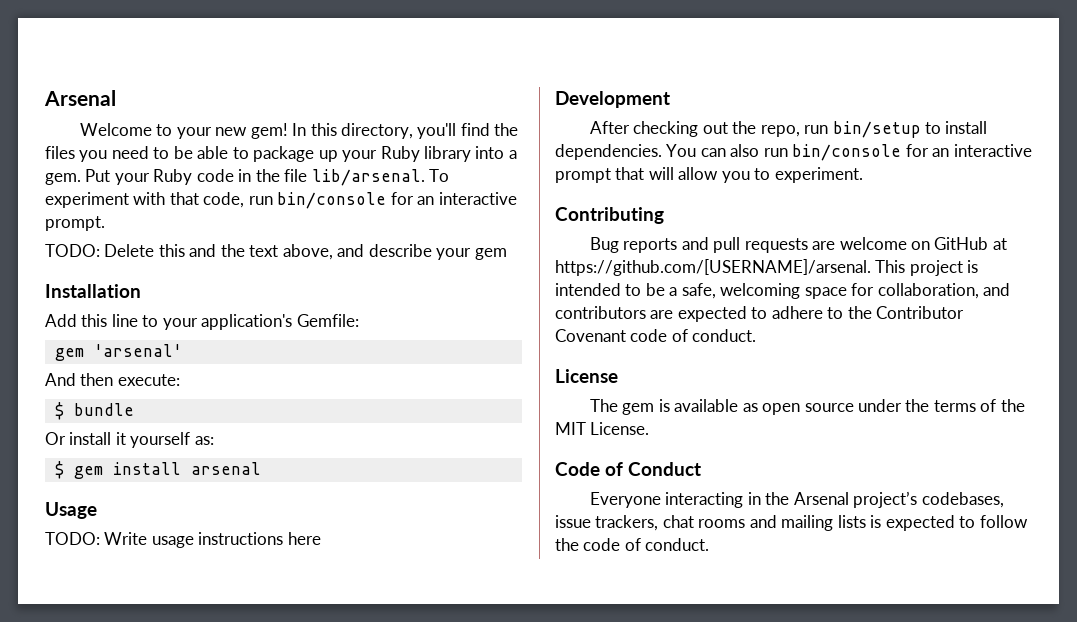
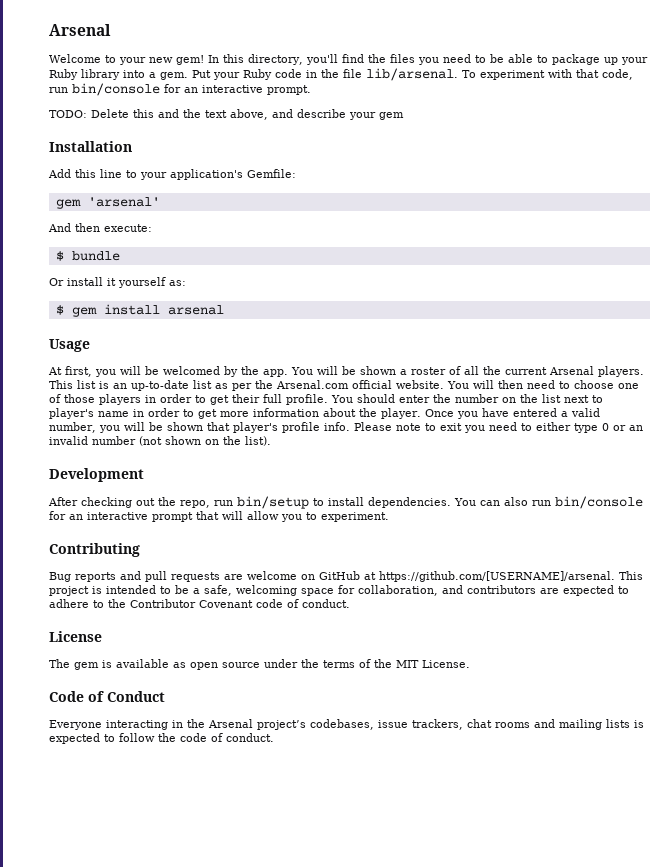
- TODO: Write usage instructions here
+ At first, you will be welcomed by the app. You will be shown a roster of all the current Arsenal players. This list is an up-to-date list as per the Arsenal.com official website. You will then need to choose one of those players in order to get their full profile. You should enter the number on the list next to player's name in order to get more information about the player. Once you have entered a valid number, you will be shown that player's profile info. Please note to exit you need to either type 0 or an invalid number (not shown on the list).

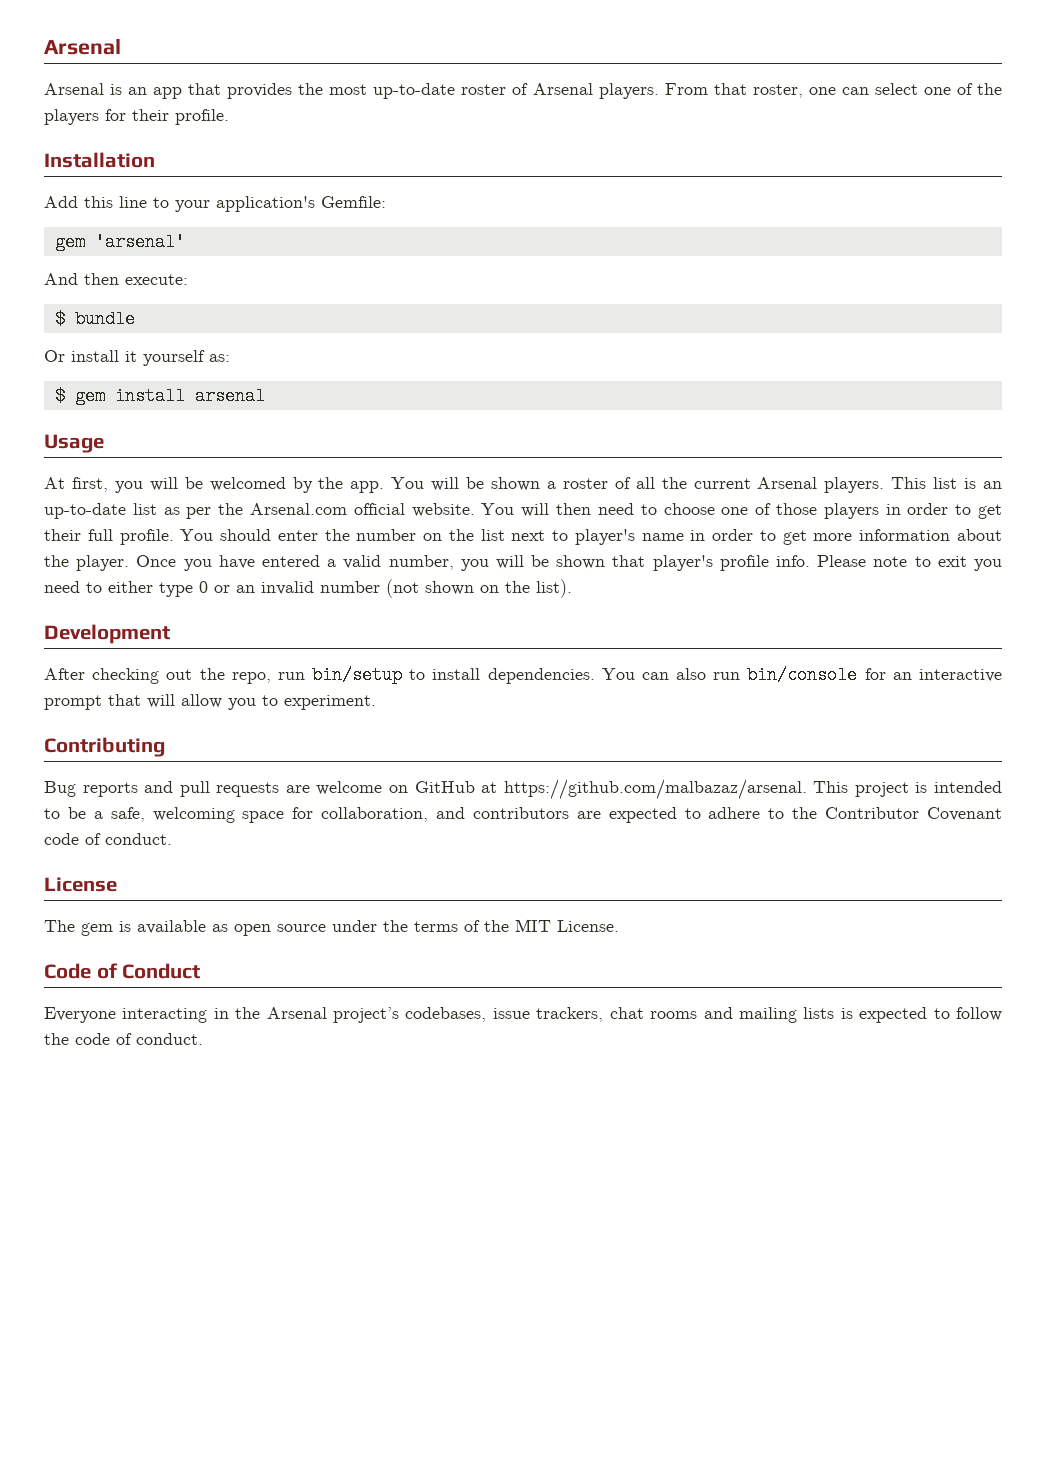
- Welcome to your new gem! In this directory, you'll find the files you need to be able to package up your Ruby library into a gem. Put your Ruby code in the file lib/arsenal. To experiment with that code, run bin/console for an interactive prompt.
- TODO: Delete this and the text above, and describe your gem
+ Arsenal is an app that provides the most up-to-date roster of Arsenal players. From that roster, one can select one of the players for their profile.
- Bug reports and pull requests are welcome on GitHub at https://github.com/[USERNAME]/arsenal. This project is intended to be a safe, welcoming space for collaboration, and contributors are expected to adhere to the Contributor Covenant code of conduct.
+ Bug reports and pull requests are welcome on GitHub at https://github.com/malbazaz/arsenal. This project is intended to be a safe, welcoming space for collaboration, and contributors are expected to adhere to the Contributor Covenant code of conduct.

